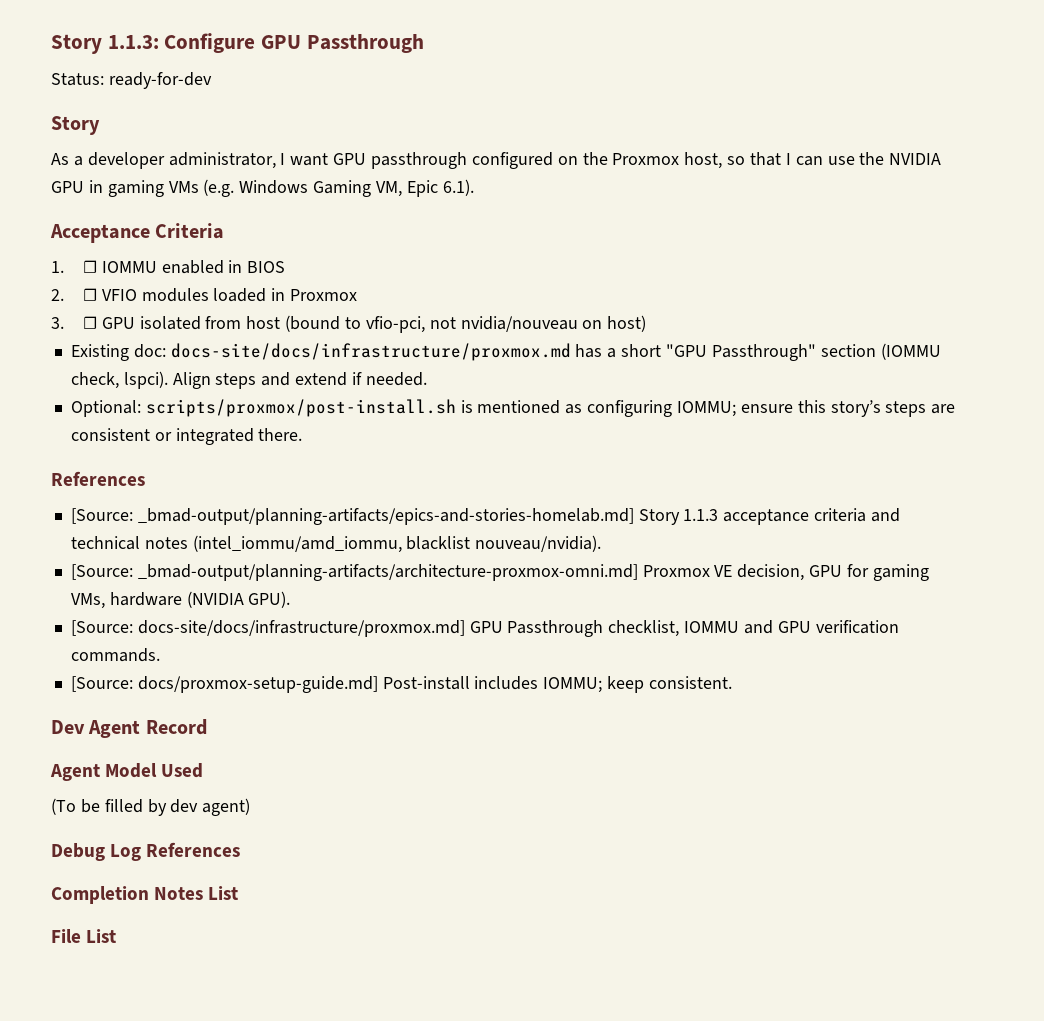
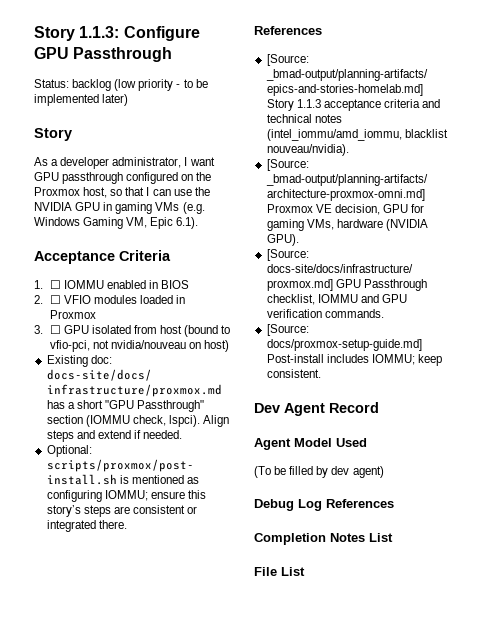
- Status: ready-for-dev
+ Status: backlog (low priority - to be implemented later)

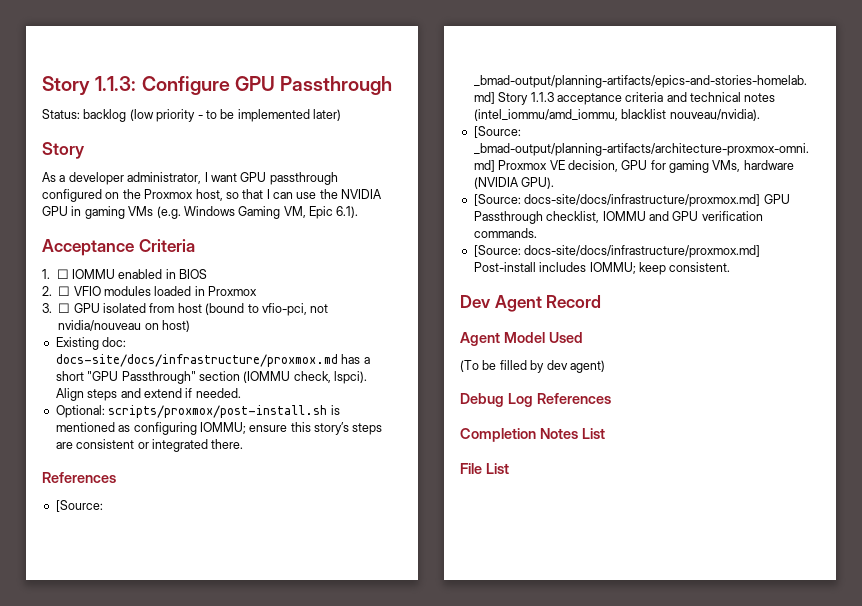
- [Source: docs/proxmox-setup-guide.md] Post-install includes IOMMU; keep consistent.
+ [Source: docs-site/docs/infrastructure/proxmox.md] Post-install includes IOMMU; keep consistent.

